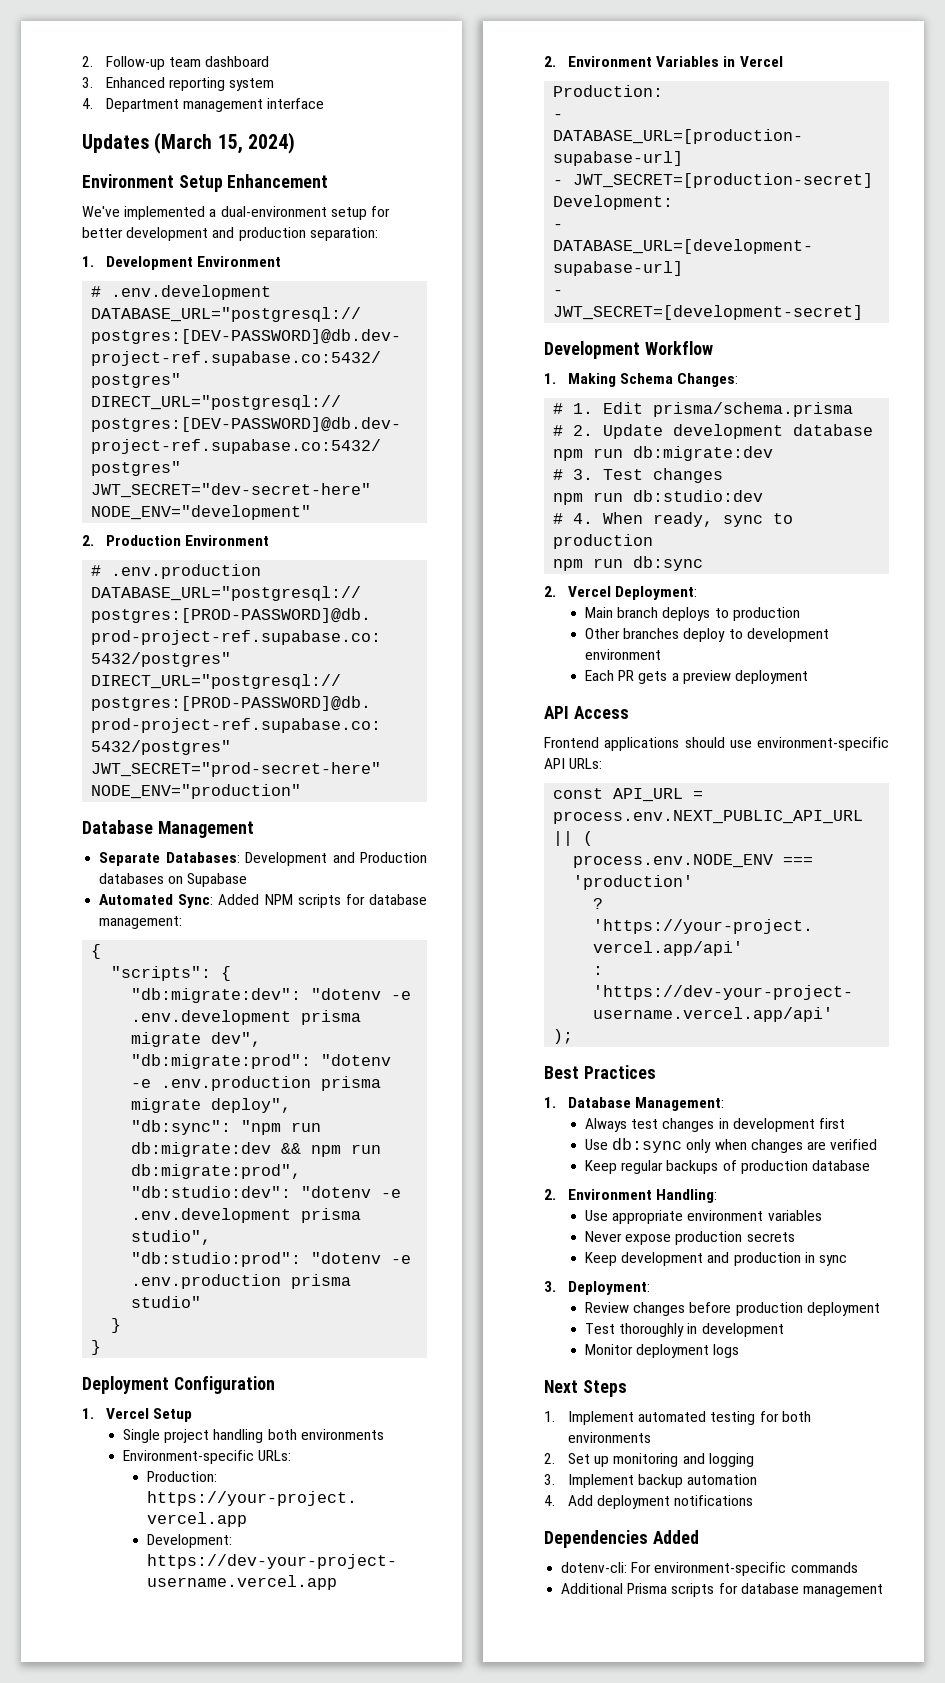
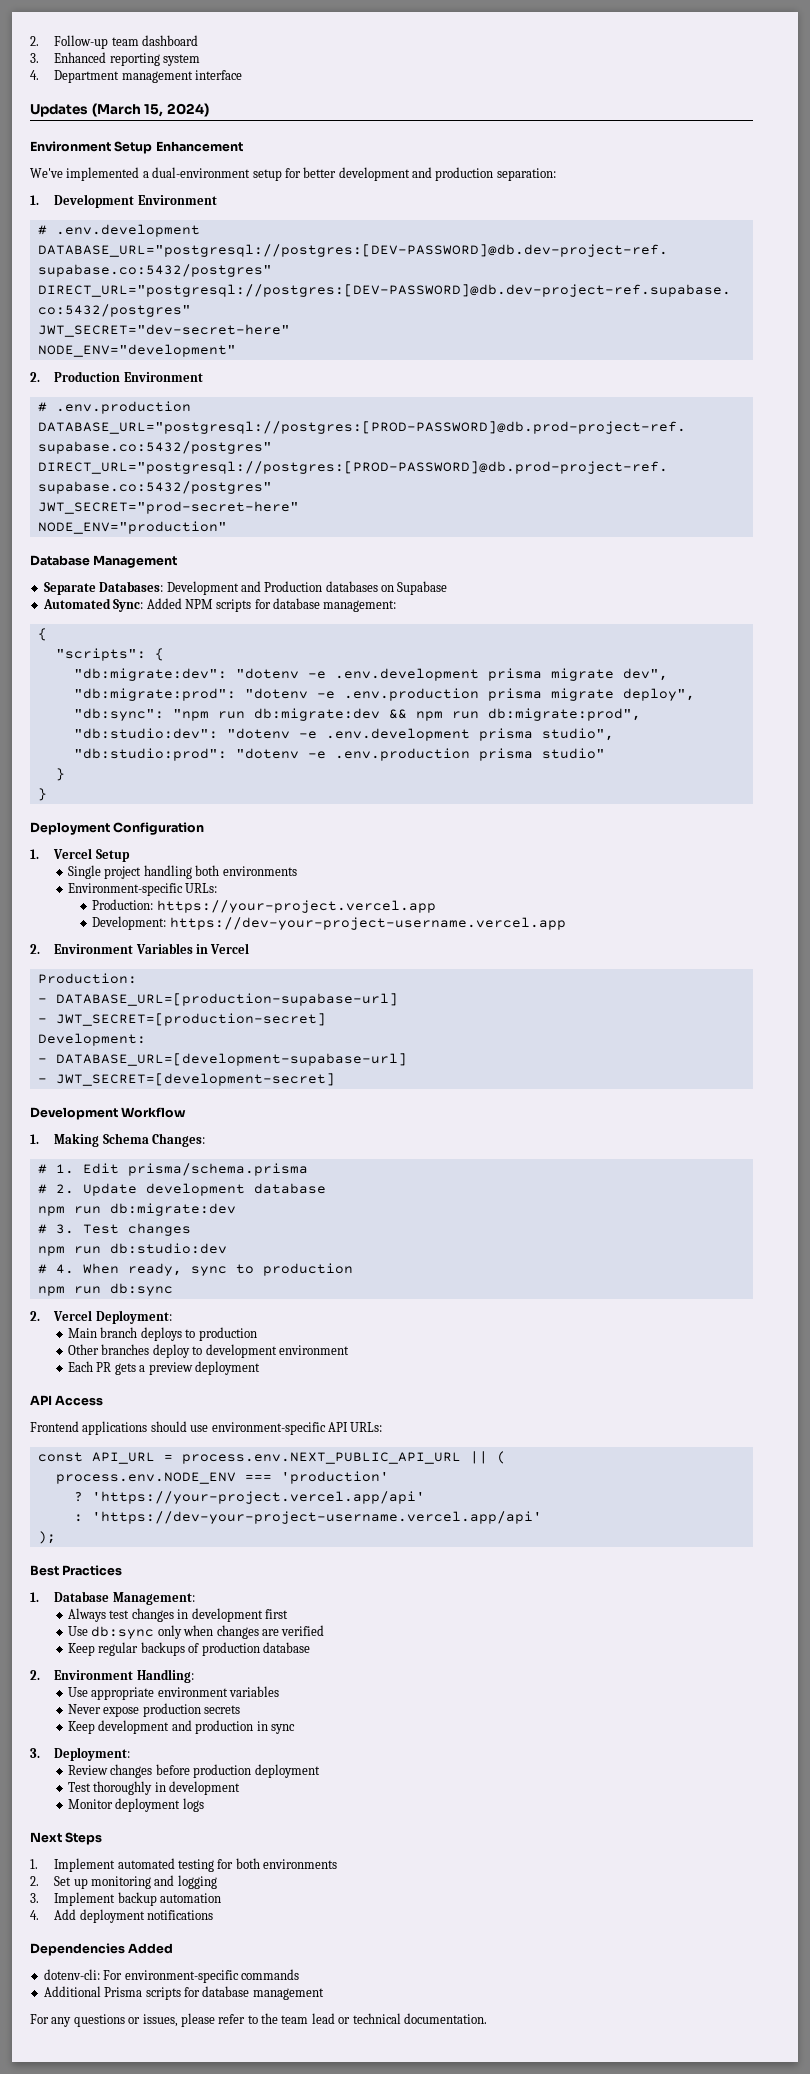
+ For any questions or issues, please refer to the team lead or technical documentation.

